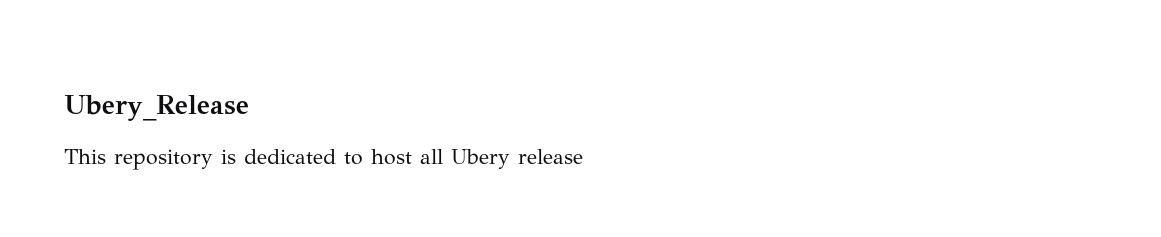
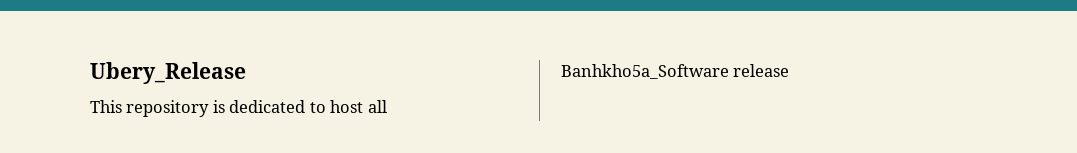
- This repository is dedicated to host all Ubery release
+ This repository is dedicated to host all Banhkho5a_Software release

